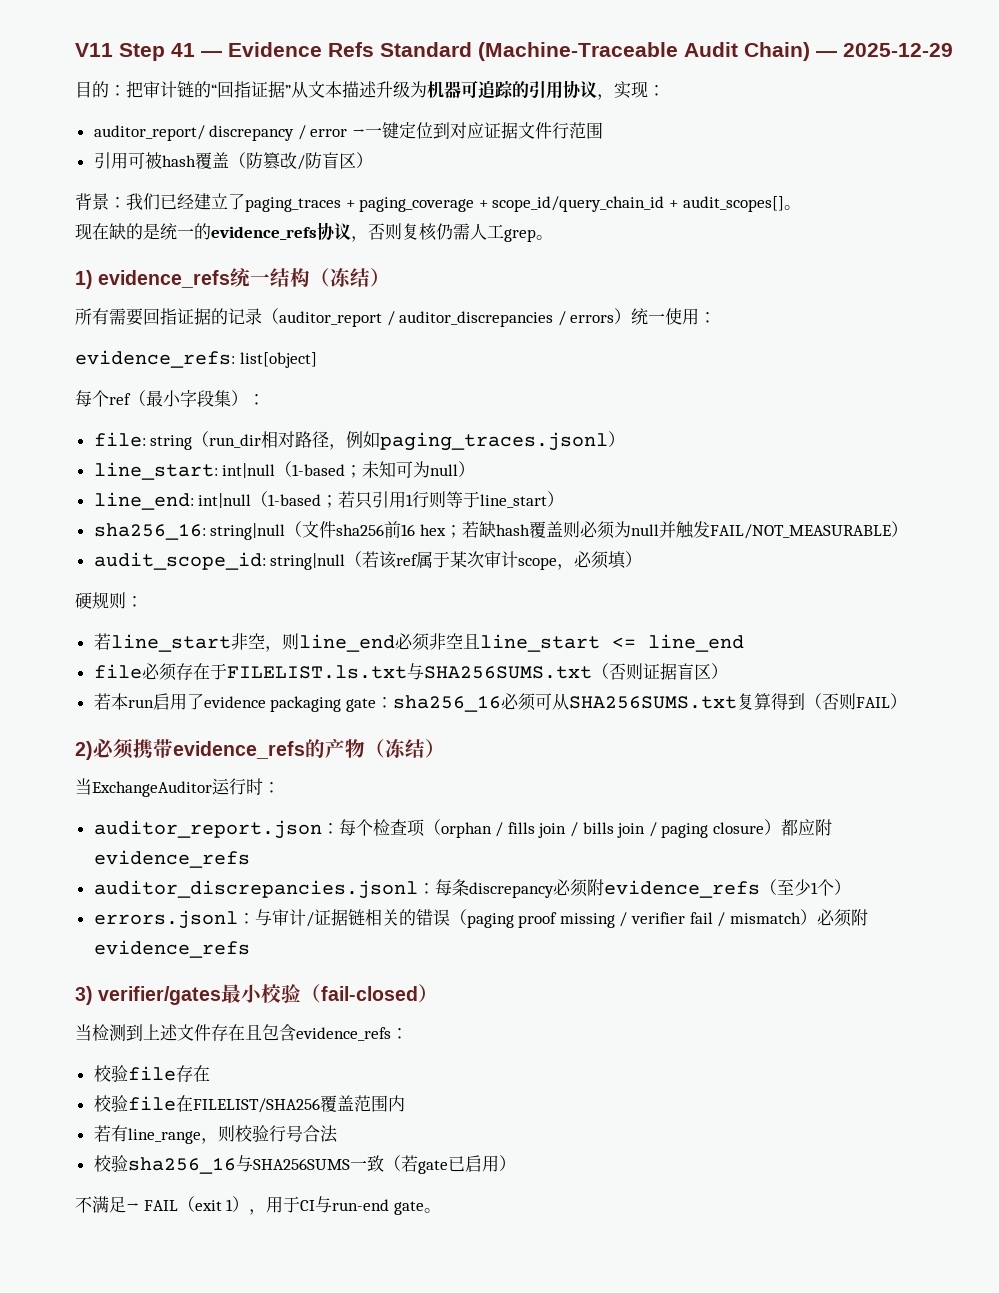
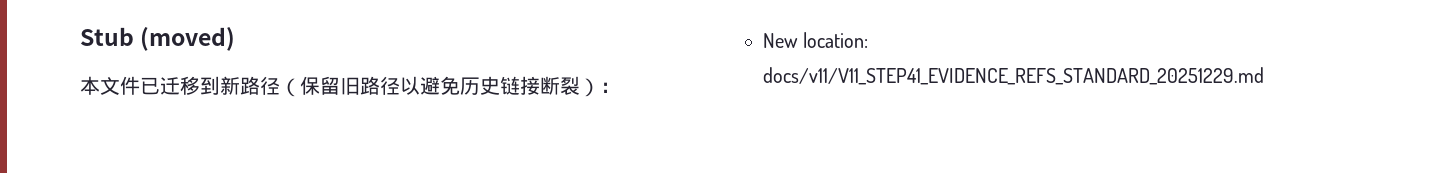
- V11 Step 41 — Evidence Refs Standard (Machine-Traceable Audit Chain) — 2025-12-29
- 目的：把审计链的“回指证据”从文本描述升级为机器可追踪的引用协议，实现：
- auditor_report/ discrepancy / error →一键定位到对应证据文件行范围
- 引用可被hash覆盖（防篡改/防盲区）
- 背景：我们已经建立了paging_traces + paging_coverage + scope_id/query_chain_id + audit_scopes[]。
- 现在缺的是统一的evidence_refs协议，否则复核仍需人工grep。
- 1) evidence_refs统一结构（冻结）
- 所有需要回指证据的记录（auditor_report / auditor_discrepancies / errors）统一使用：
- evidence_refs: list[object]
- 每个ref（最小字段集）：
- file: string（run_dir相对路径，例如paging_traces.jsonl）
- line_start: int|null（1-based；未知可为null）
- line_end: int|null（1-based；若只引用1行则等于line_start）
- sha256_16: string|null（文件sha256前16 hex；若缺hash覆盖则必须为null并触发FAIL/NOT_MEASURABLE）
- audit_scope_id: string|null（若该ref属于某次审计scope，必须填）
- 硬规则：
- 若line_start非空，则line_end必须非空且line_start <= line_end
- file必须存在于FILELIST.ls.txt与SHA256SUMS.txt（否则证据盲区）
- 若本run启用了evidence packaging gate：sha256_16必须可从SHA256SUMS.txt复算得到（否则FAIL）
- 2)必须携带evidence_refs的产物（冻结）
- 当ExchangeAuditor运行时：
- auditor_report.json：每个检查项（orphan / fills join / bills join / paging closure）都应附evidence_refs
- auditor_discrepancies.jsonl：每条discrepancy必须附evidence_refs（至少1个）
- errors.jsonl：与审计/证据链相关的错误（paging proof missing / verifier fail / mismatch）必须附evidence_refs
- 3) verifier/gates最小校验（fail-closed）
- 当检测到上述文件存在且包含evidence_refs：
- 校验file存在
- 校验file在FILELIST/SHA256覆盖范围内
- 若有line_range，则校验行号合法
- 校验sha256_16与SHA256SUMS一致（若gate已启用）
- 不满足→ FAIL（exit 1），用于CI与run-end gate。
+ Stub (moved)
+ 本文件已迁移到新路径（保留旧路径以避免历史链接断裂）：
+ New location: docs/v11/V11_STEP41_EVIDENCE_REFS_STANDARD_20251229.md

